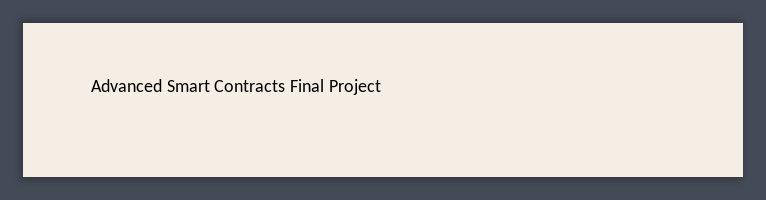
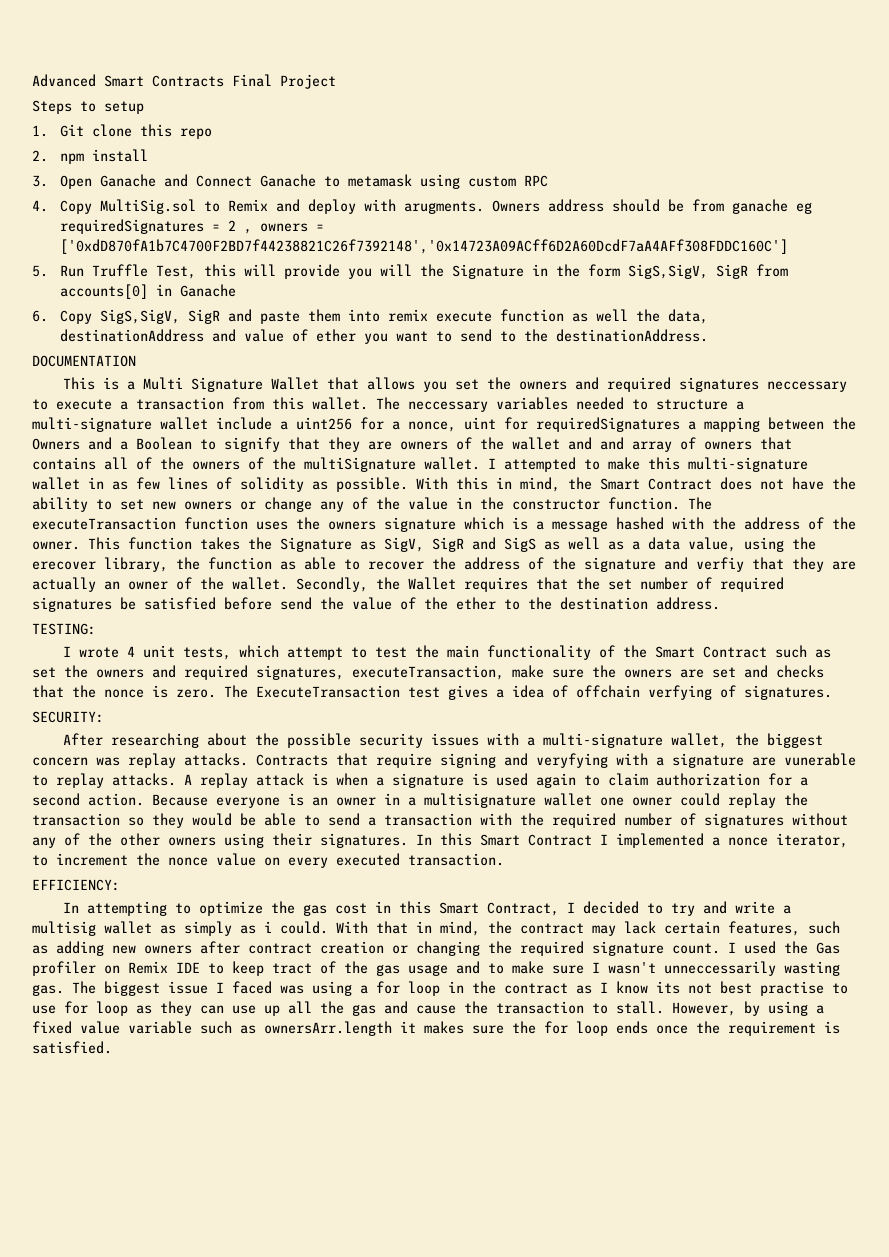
+ Steps to setup
+ 1. Git clone this repo
+ 2. npm install
+ 3. Open Ganache and Connect Ganache to metamask using custom RPC
+ 4. Copy MultiSig.sol to Remix and deploy with arugments. Owners address should be from ganache eg requiredSignatures = 2 , owners = ['0xdD870fA1b7C4700F2BD7f44238821C26f7392148','0x14723A09ACff6D2A60DcdF7aA4AFf308FDDC160C']
+ 5. Run Truffle Test, this will provide you will the Signature in the form SigS,SigV, SigR from accounts[0] in Ganache
+ 6. Copy SigS,SigV, SigR and paste them into remix execute function as well the data, destinationAddress and value of ether you want to send to the destinationAddress.
+ DOCUMENTATION
+ This is a Multi Signature Wallet that allows you set the owners and required signatures neccessary to execute a transaction from this wallet. The neccessary variables needed to structure a multi-signature wallet include a uint256 for a nonce, uint for requiredSignatures a mapping between the Owners and a Boolean to signify that they are owners of the wallet and and array of owners that contains all of the owners of the multiSignature wallet. I attempted to make this multi-signature wallet in as few lines of solidity as possible. With this in mind, the Smart Contract does not have the ability to set new owners or change any of the value in the constructor function. The executeTransaction function uses the owners signature which is a message hashed with the address of the owner. This function takes the Signature as SigV, SigR and SigS as well as a data value, using the erecover library, the function as able to recover the address of the signature and verfiy that they are actually an owner of the wallet. Secondly, the Wallet requires that the set number of required signatures be satisfied before send the value of the ether to the destination address.
+ TESTING:
+ I wrote 4 unit tests, which attempt to test the main functionality of the Smart Contract such as set the owners and required signatures, executeTransaction, make sure the owners are set and checks that the nonce is zero. The ExecuteTransaction test gives a idea of offchain verfying of signatures.
+ SECURITY:
+ After researching about the possible security issues with a multi-signature wallet, the biggest concern was replay attacks. Contracts that require signing and veryfying with a signature are vunerable to replay attacks. A replay attack is when a signature is used again to claim authorization for a second action. Because everyone is an owner in a multisignature wallet one owner could replay the transaction so they would be able to send a transaction with the required number of signatures without any of the other owners using their signatures. In this Smart Contract I implemented a nonce iterator, to increment the nonce value on every executed transaction.
+ EFFICIENCY:
+ In attempting to optimize the gas cost in this Smart Contract, I decided to try and write a multisig wallet as simply as i could. With that in mind, the contract may lack certain features, such as adding new owners after contract creation or changing the required signature count. I used the Gas profiler on Remix IDE to keep tract of the gas usage and to make sure I wasn't unneccessarily wasting gas. The biggest issue I faced was using a for loop in the contract as I know its not best practise to use for loop as they can use up all the gas and cause the transaction to stall. However, by using a fixed value variable such as ownersArr.length it makes sure the for loop ends once the requirement is satisfied.

